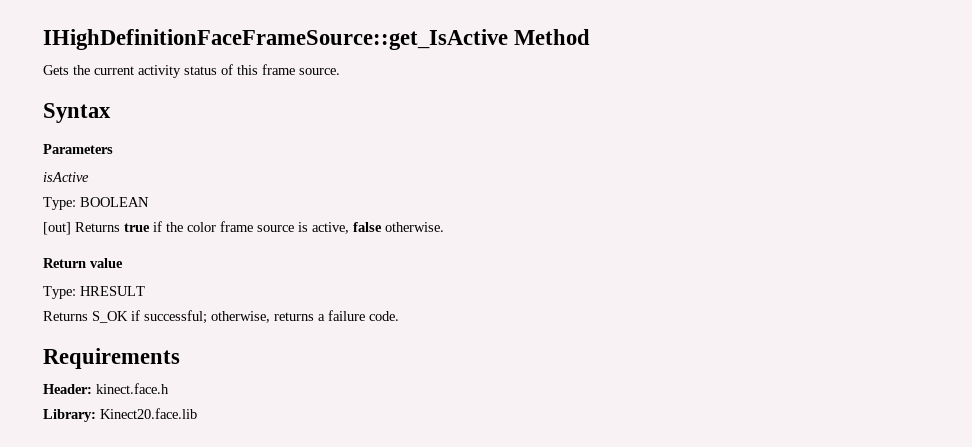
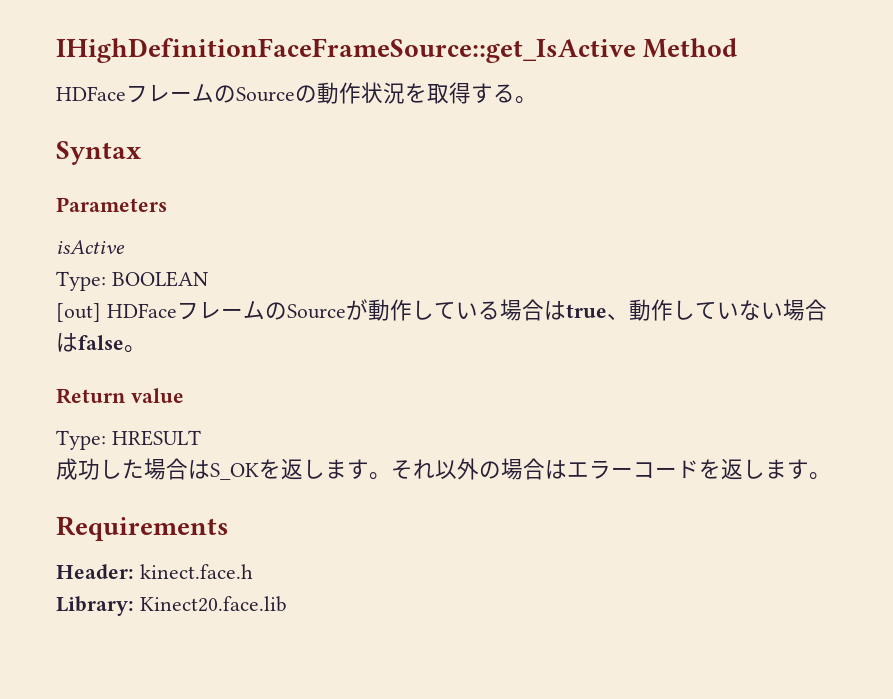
- Gets the current activity status of this frame source.
+ HDFaceフレームのSourceの動作状況を取得する。
- [out] Returns true if the color frame source is active, false otherwise.
+ [out] HDFaceフレームのSourceが動作している場合はtrue、動作していない場合はfalse。
  Return value
  Type: HRESULT
- Returns S_OK if successful; otherwise, returns a failure code.
+ 成功した場合はS_OKを返します。それ以外の場合はエラーコードを返します。

